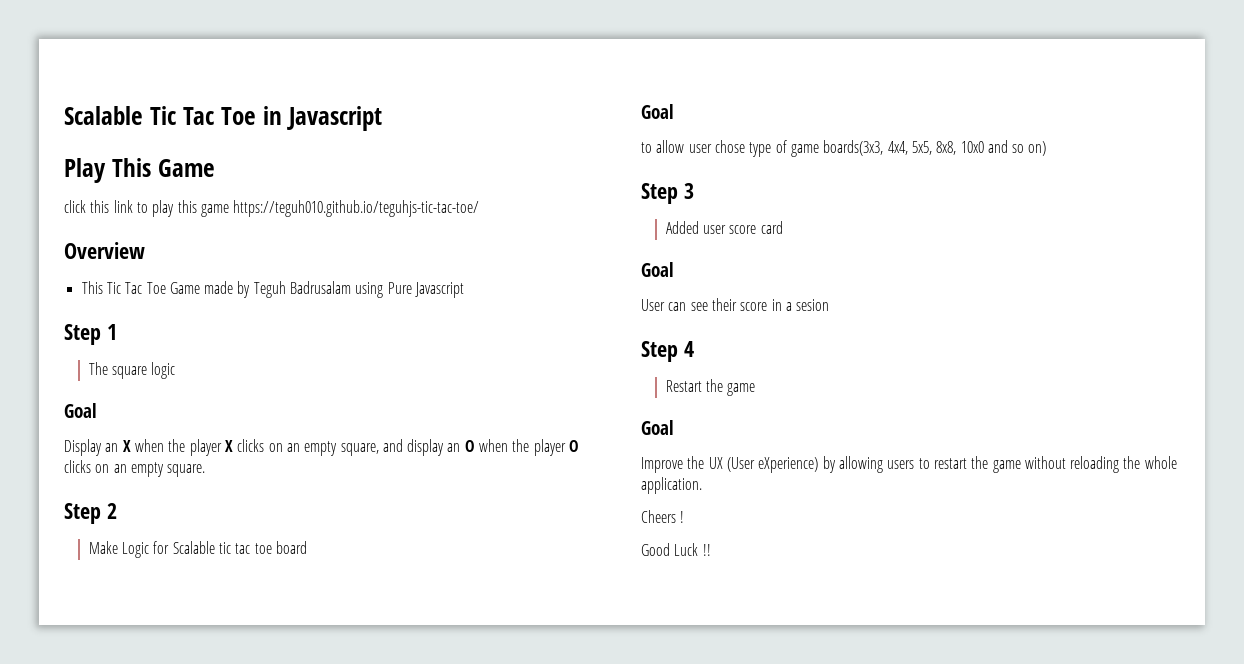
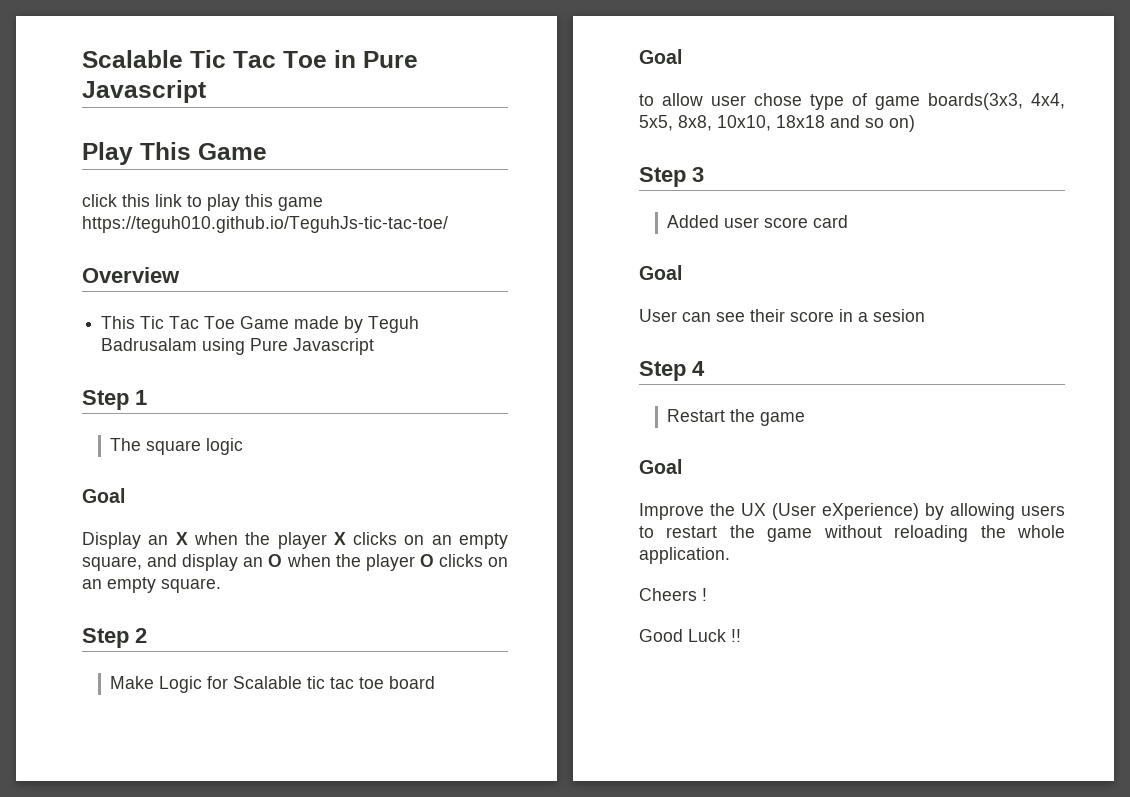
- Scalable Tic Tac Toe in Javascript
+ Scalable Tic Tac Toe in Pure Javascript
- click this link to play this game https://teguh010.github.io/teguhjs-tic-tac-toe/
+ click this link to play this game https://teguh010.github.io/TeguhJs-tic-tac-toe/
- to allow user chose type of game boards(3x3, 4x4, 5x5, 8x8, 10x0 and so on)
+ to allow user chose type of game boards(3x3, 4x4, 5x5, 8x8, 10x10, 18x18 and so on)

